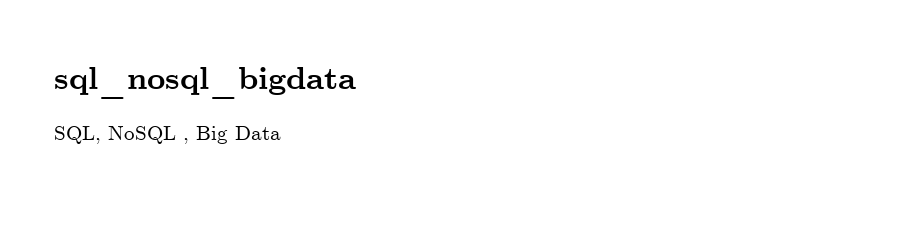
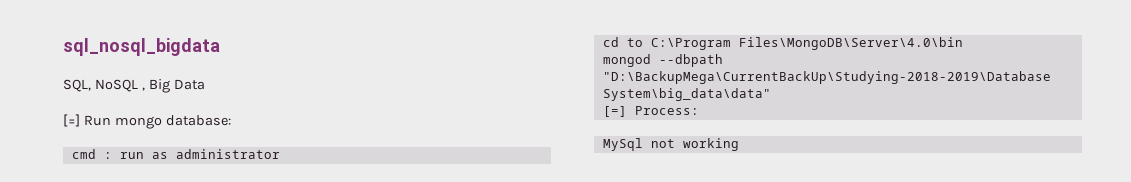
+ [=] Run mongo database:
+ cmd : run as administrator
+ cd to C:\Program Files\MongoDB\Server\4.0\bin
+ mongod --dbpath "D:\BackupMega\CurrentBackUp\Studying-2018-2019\Database System\big_data\data"
+ [=] Process:
+ MySql not working

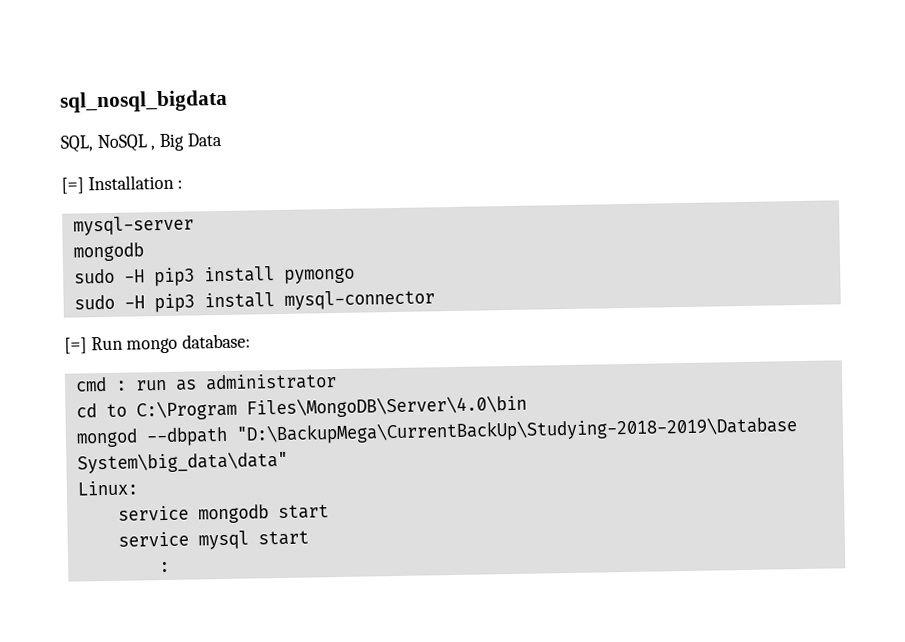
+ [=] Installation :
+ mysql-server
+ mongodb
+ sudo -H pip3 install pymongo
+ sudo -H pip3 install mysql-connector
- [=] Process:
- MySql not working
+ Linux:
+ service mongodb start
+ service mysql start
+ :

